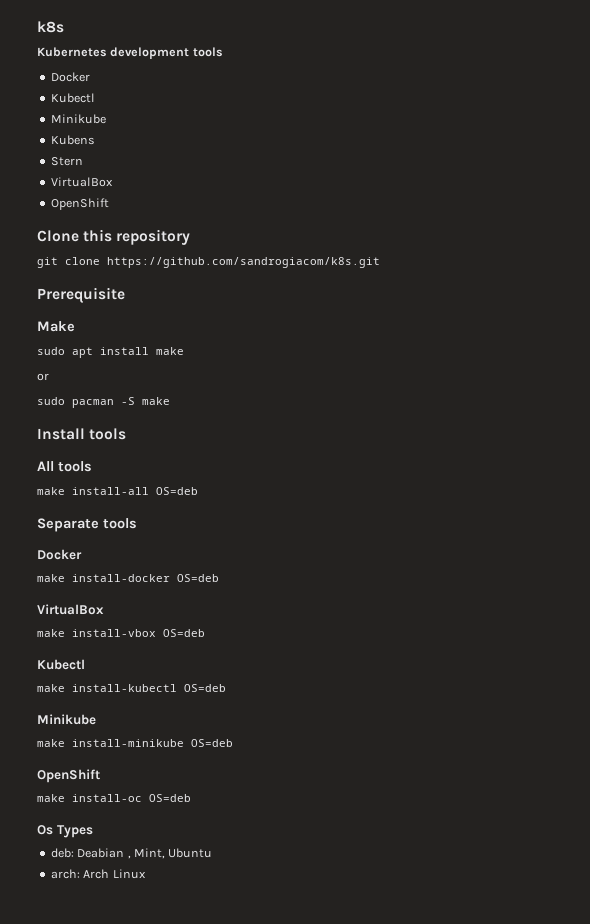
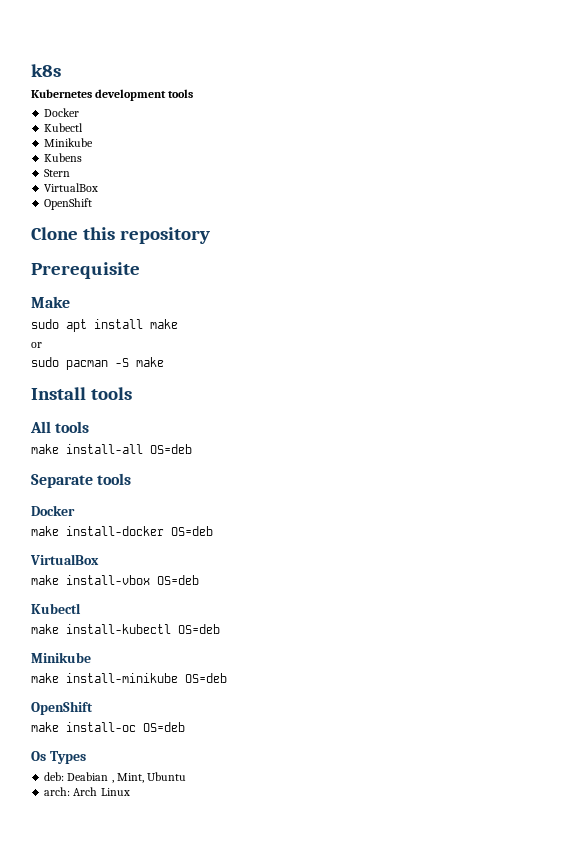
- git clone https://github.com/sandrogiacom/k8s.git

